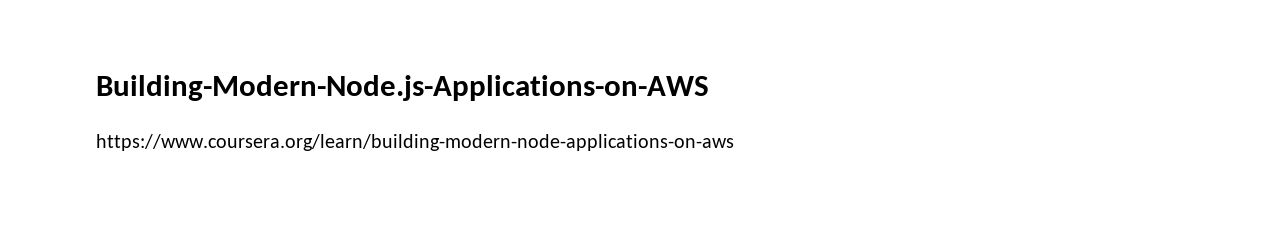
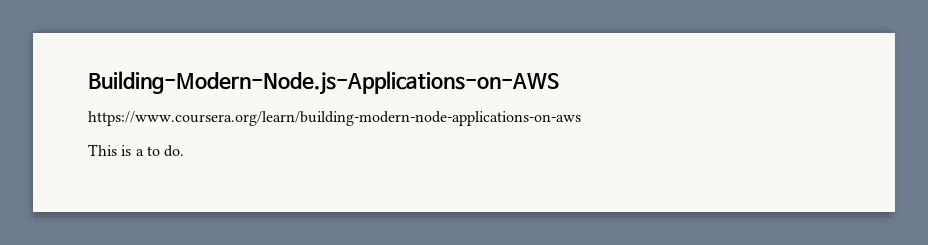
+ This is a to do.

